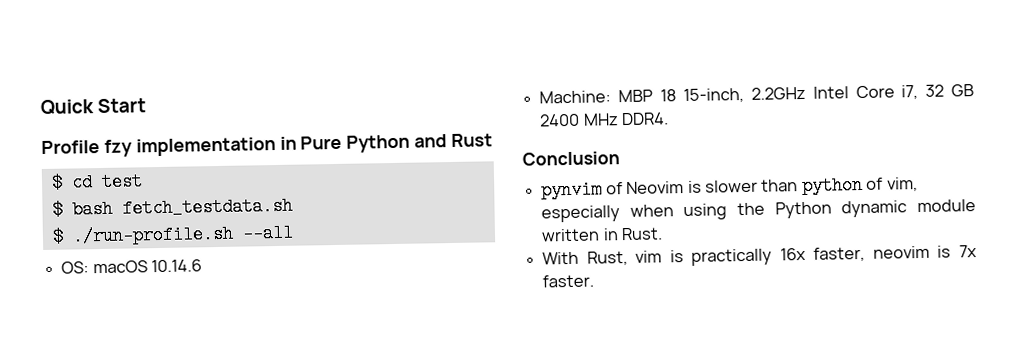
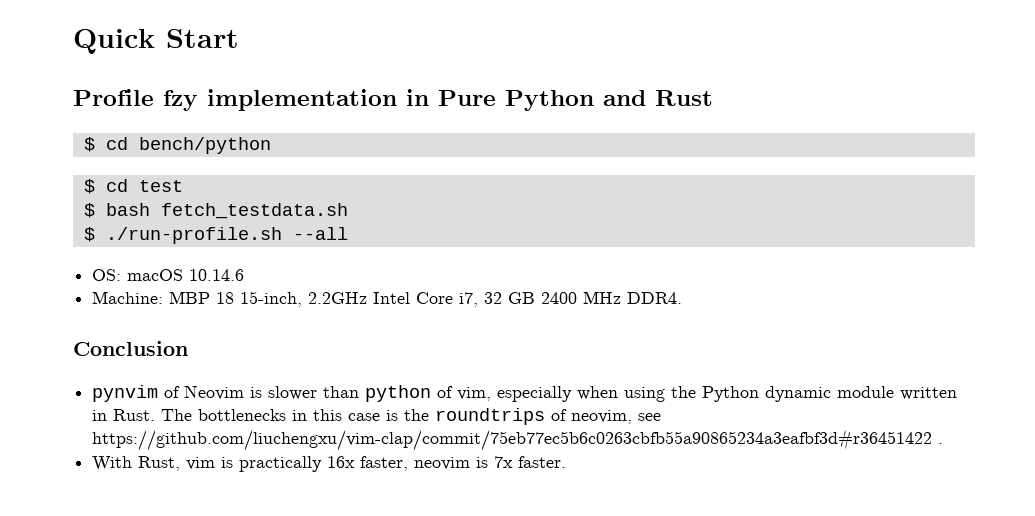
+ $ cd bench/python
+ The bottlenecks in this case is the roundtrips of neovim, see https://github.com/liuchengxu/vim-clap/commit/75eb77ec5b6c0263cbfb55a90865234a3eafbf3d#r36451422 .

